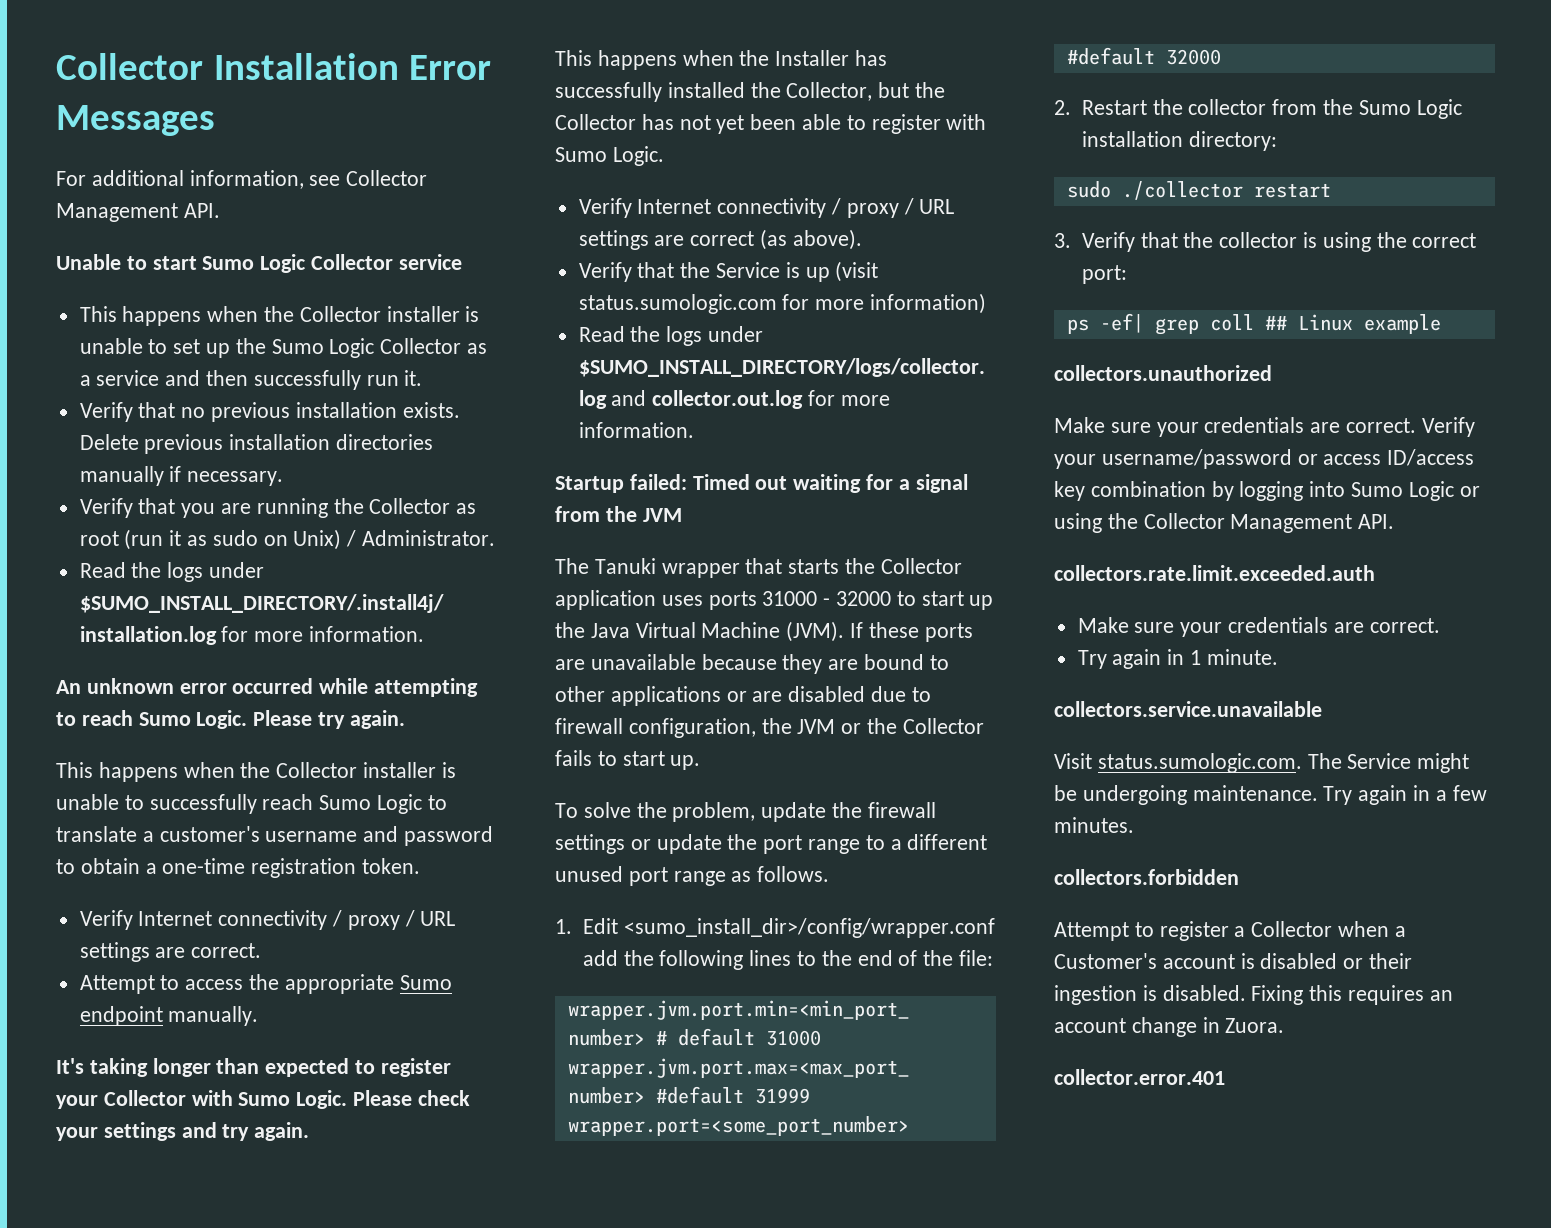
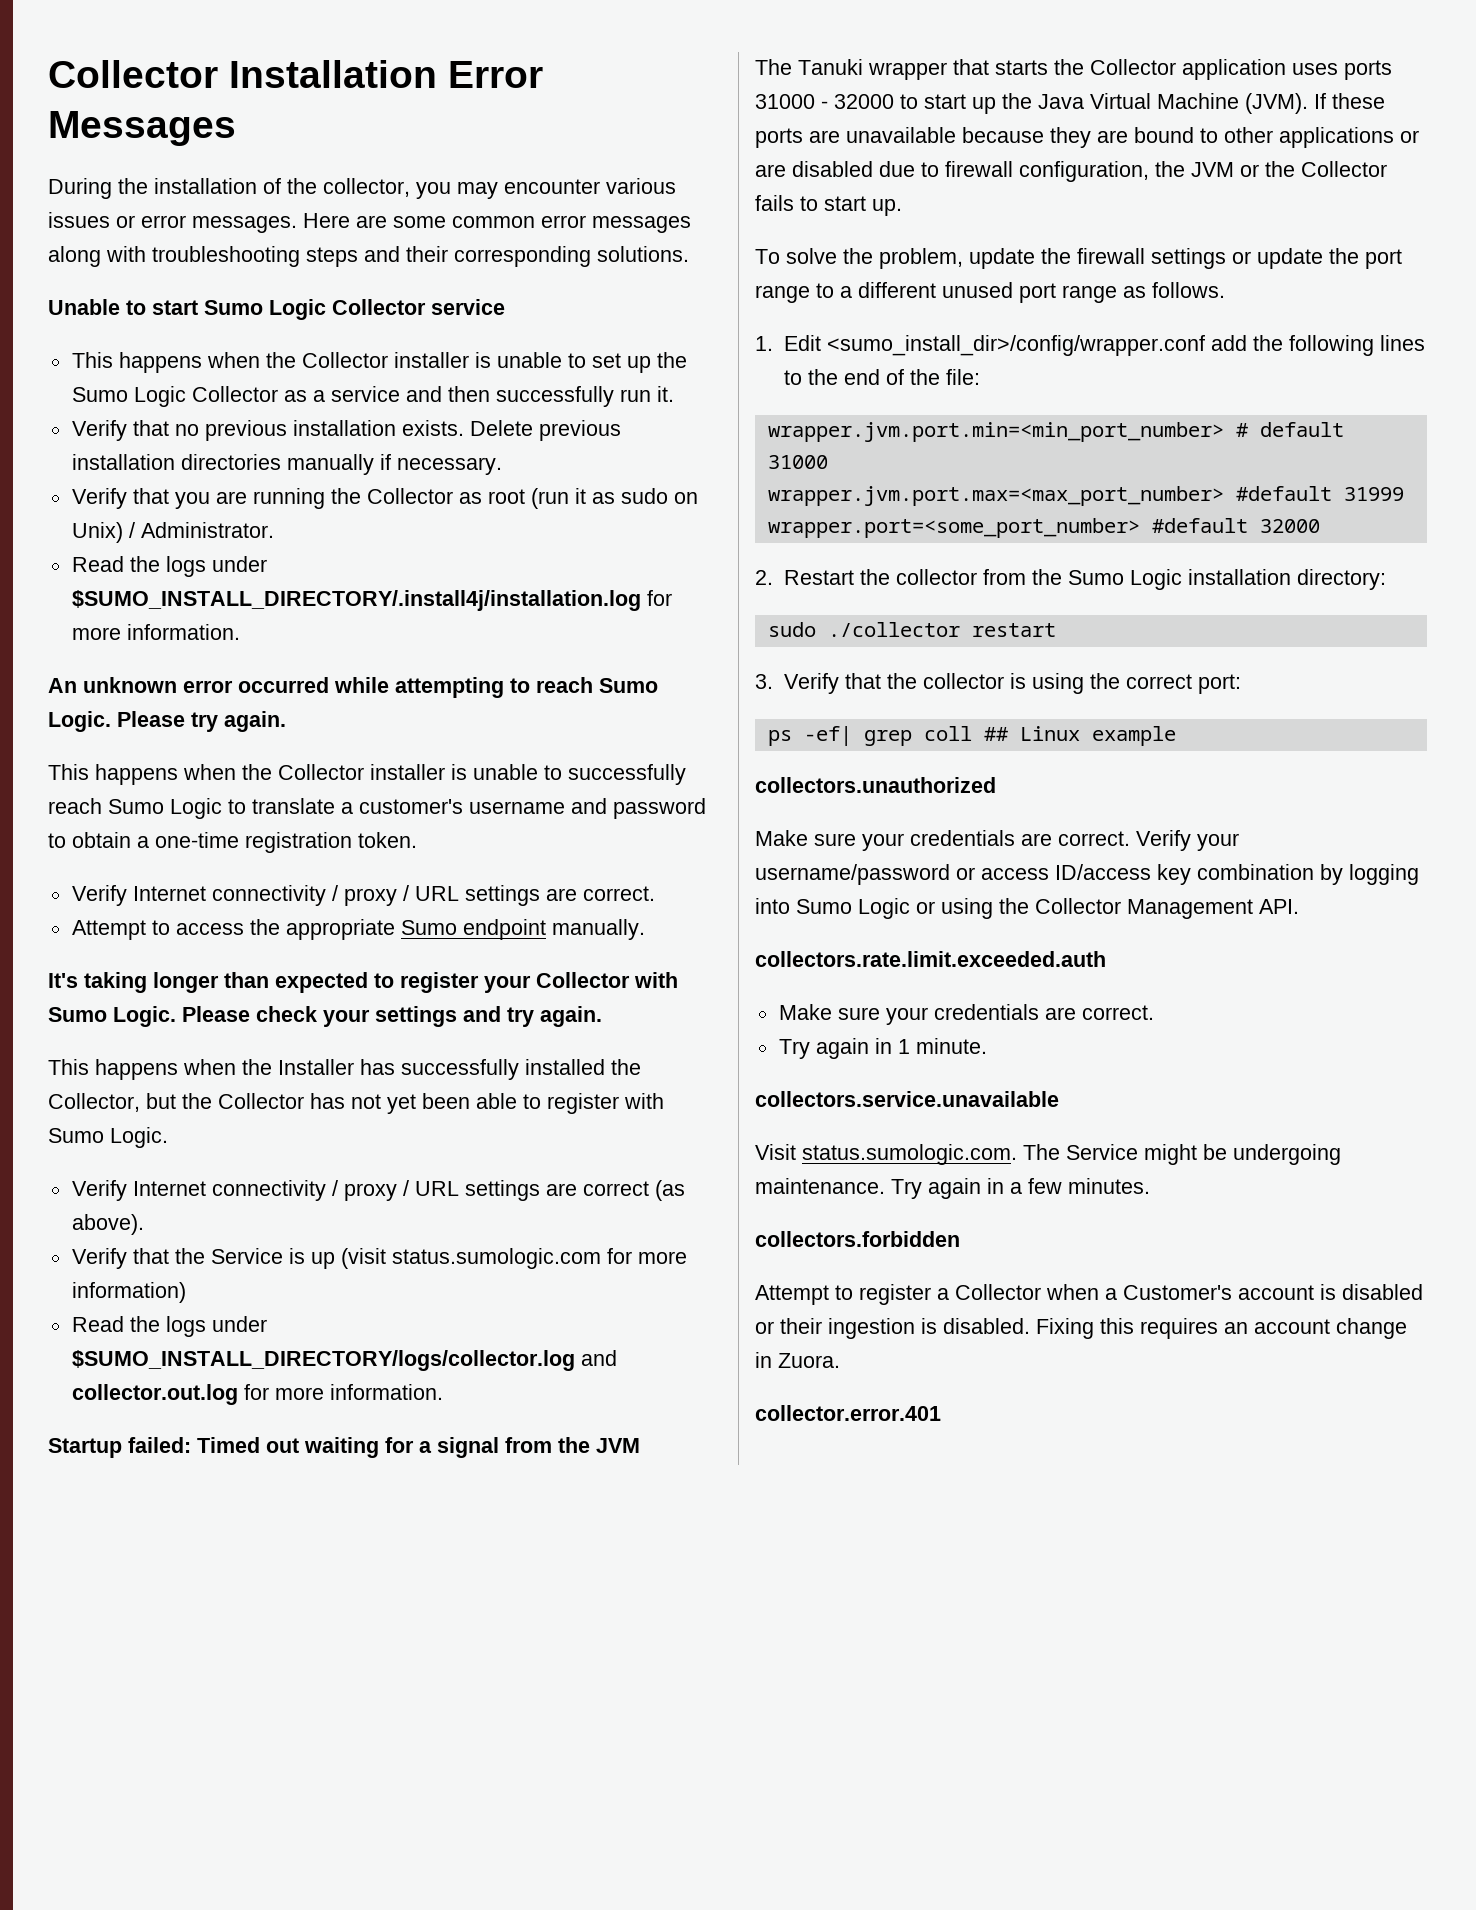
- For additional information, see Collector Management API.
+ During the installation of the collector, you may encounter various issues or error messages. Here are some common error messages along with troubleshooting steps and their corresponding solutions.

